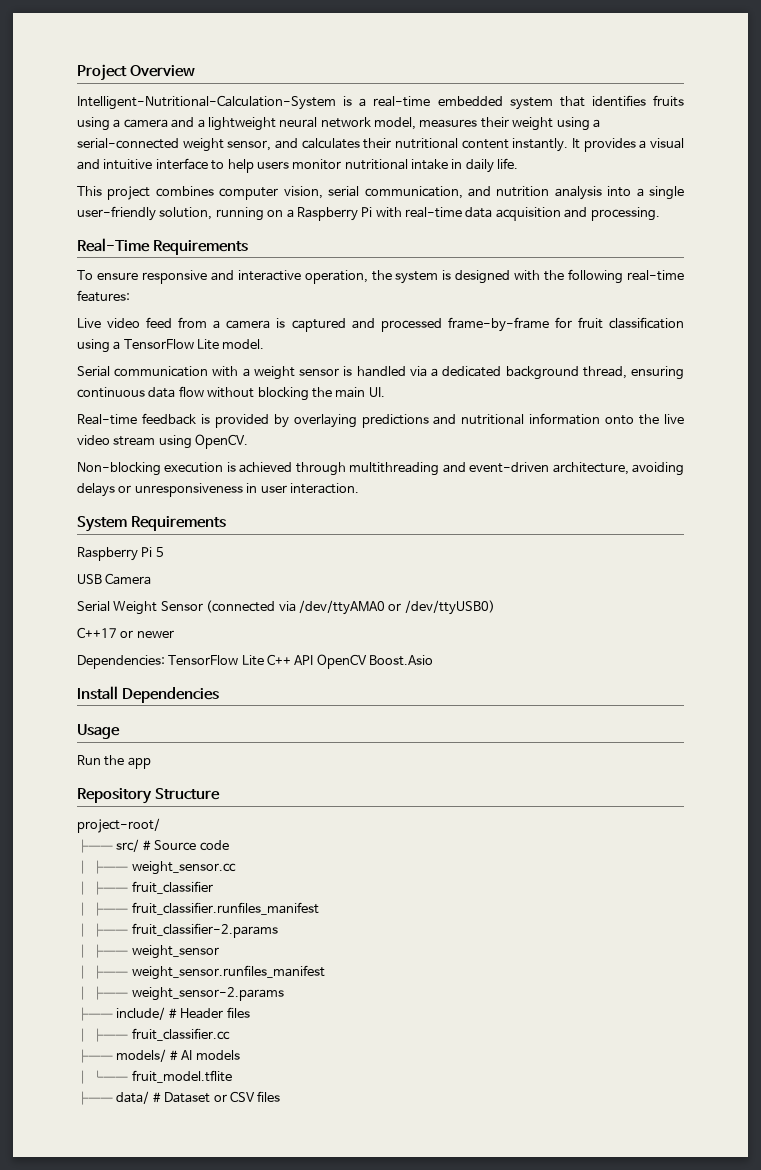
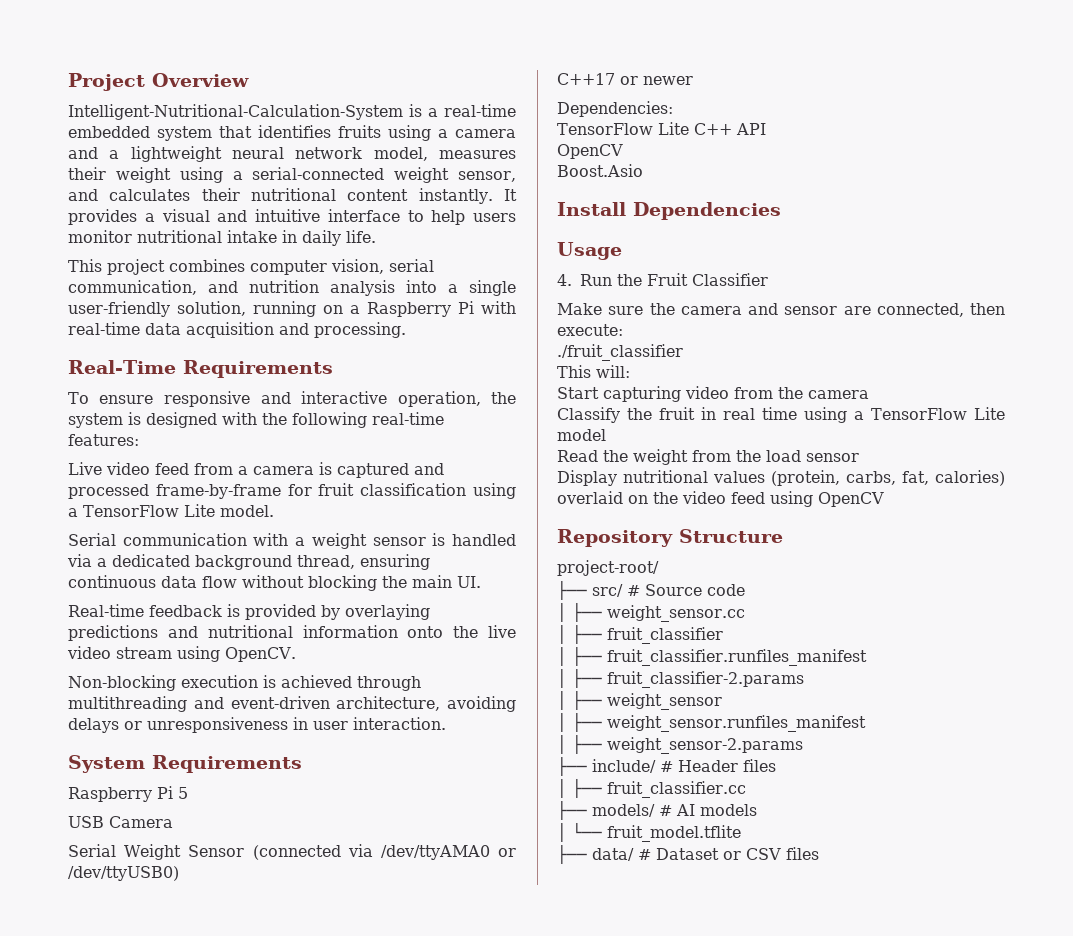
- Dependencies: TensorFlow Lite C++ API OpenCV Boost.Asio
+ Dependencies:
+ TensorFlow Lite C++ API
+ OpenCV
+ Boost.Asio
- Run the app
+ 4. Run the Fruit Classifier
+ Make sure the camera and sensor are connected, then execute:
+ ./fruit_classifier
+ This will:
+ Start capturing video from the camera
+ Classify the fruit in real time using a TensorFlow Lite model
+ Read the weight from the load sensor
+ Display nutritional values (protein, carbs, fat, calories) overlaid on the video feed using OpenCV

